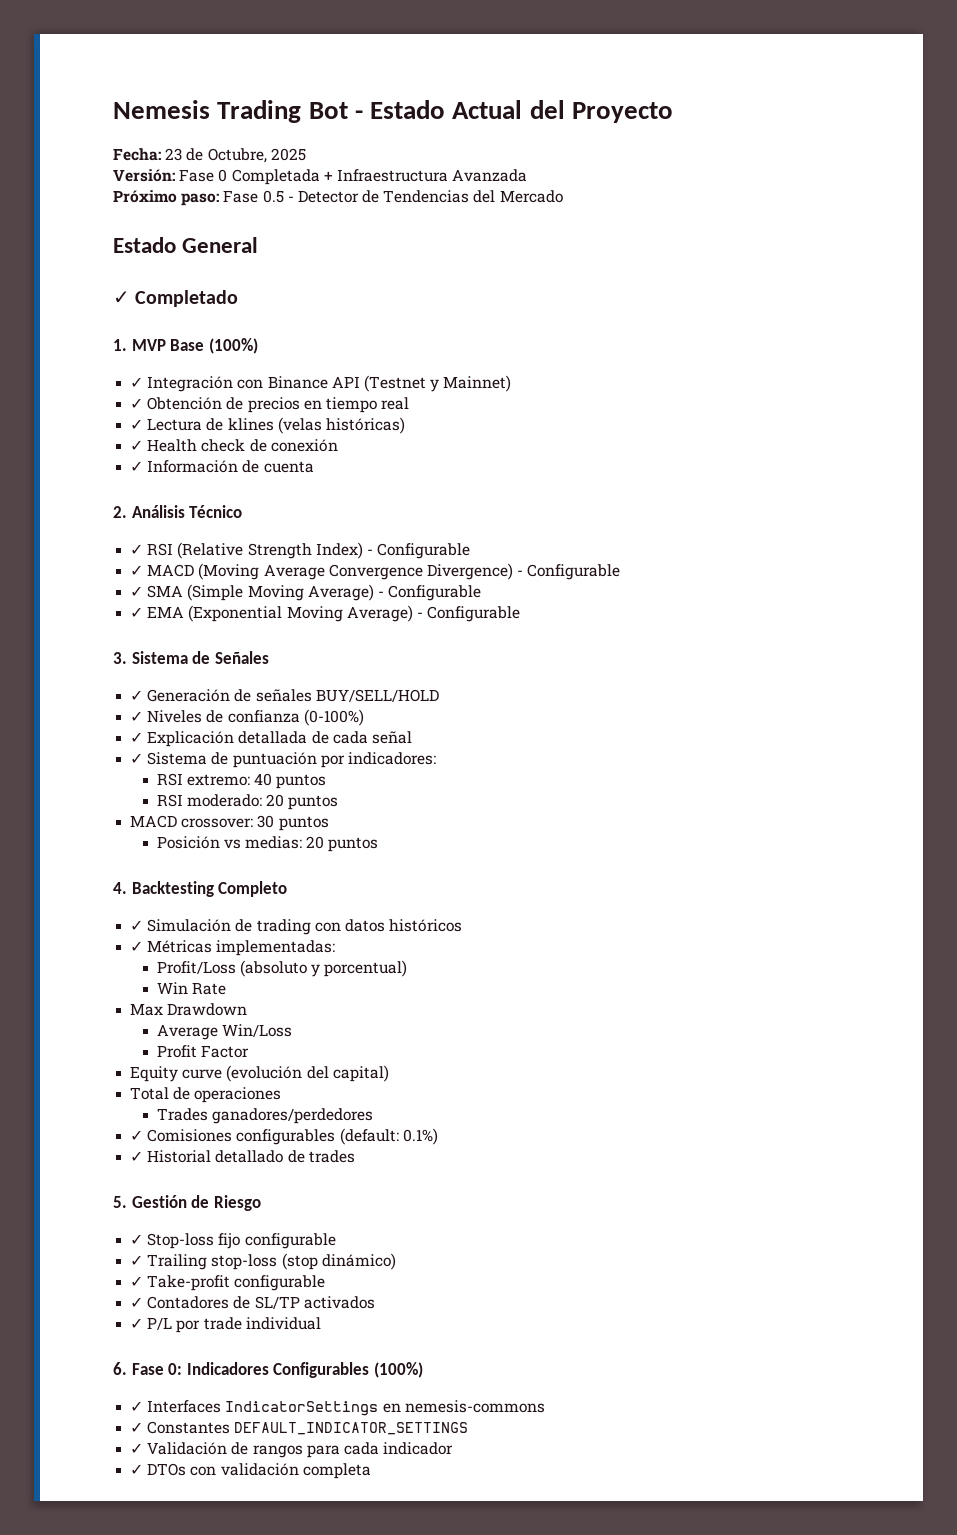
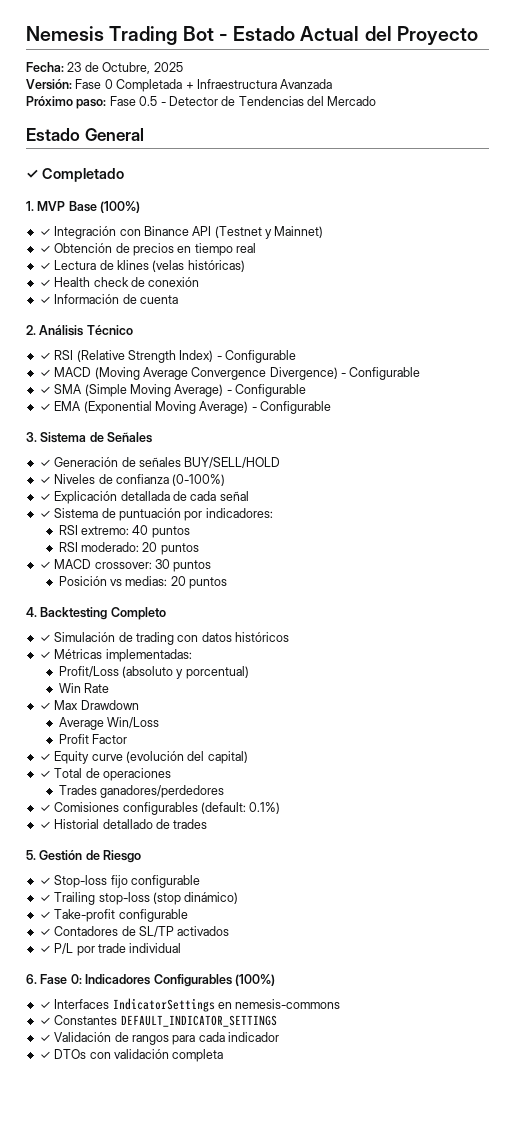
- MACD crossover: 30 puntos
+ ✓ MACD crossover: 30 puntos
- Max Drawdown
+ ✓ Max Drawdown
- Equity curve (evolución del capital)
+ ✓ Equity curve (evolución del capital)
- Total de operaciones
+ ✓ Total de operaciones

